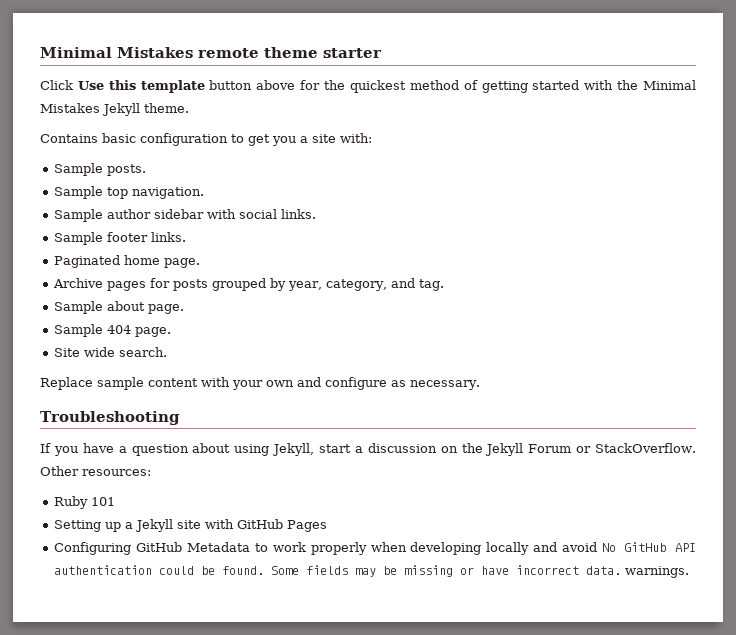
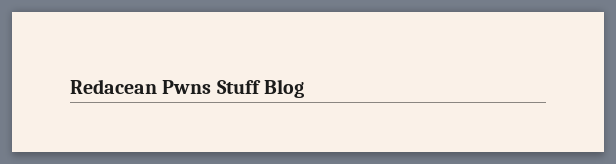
- Minimal Mistakes remote theme starter
- Click Use this template button above for the quickest method of getting started with the Minimal Mistakes Jekyll theme.
- Contains basic configuration to get you a site with:
- Sample posts.
- Sample top navigation.
- Sample author sidebar with social links.
- Sample footer links.
- Paginated home page.
- Archive pages for posts grouped by year, category, and tag.
- Sample about page.
- Sample 404 page.
- Site wide search.
- Replace sample content with your own and configure as necessary.
- Troubleshooting
- If you have a question about using Jekyll, start a discussion on the Jekyll Forum or StackOverflow. Other resources:
- Ruby 101
- Setting up a Jekyll site with GitHub Pages
- Configuring GitHub Metadata to work properly when developing locally and avoid No GitHub API authentication could be found. Some fields may be missing or have incorrect data. warnings.
+ Redacean Pwns Stuff Blog

